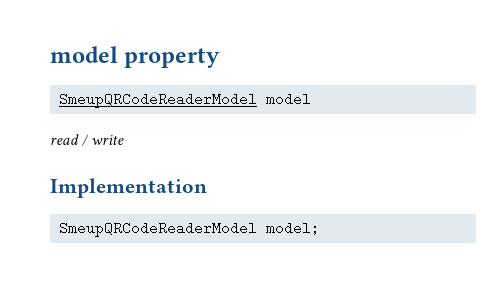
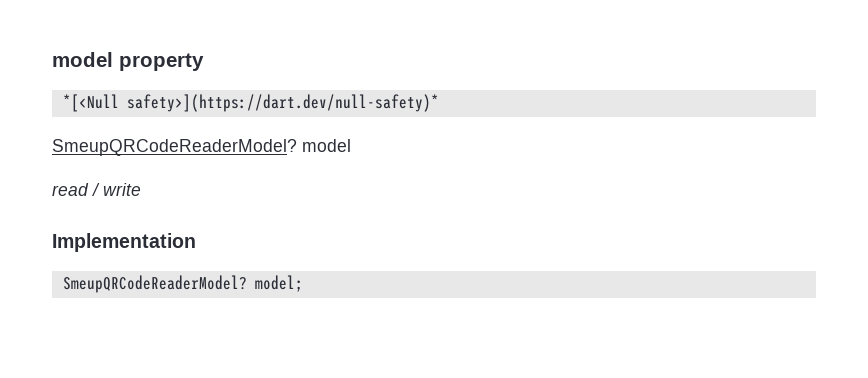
- SmeupQRCodeReaderModel model
+ *[<Null safety>](https://dart.dev/null-safety)*
+ SmeupQRCodeReaderModel? model
- SmeupQRCodeReaderModel model;
+ SmeupQRCodeReaderModel? model;

